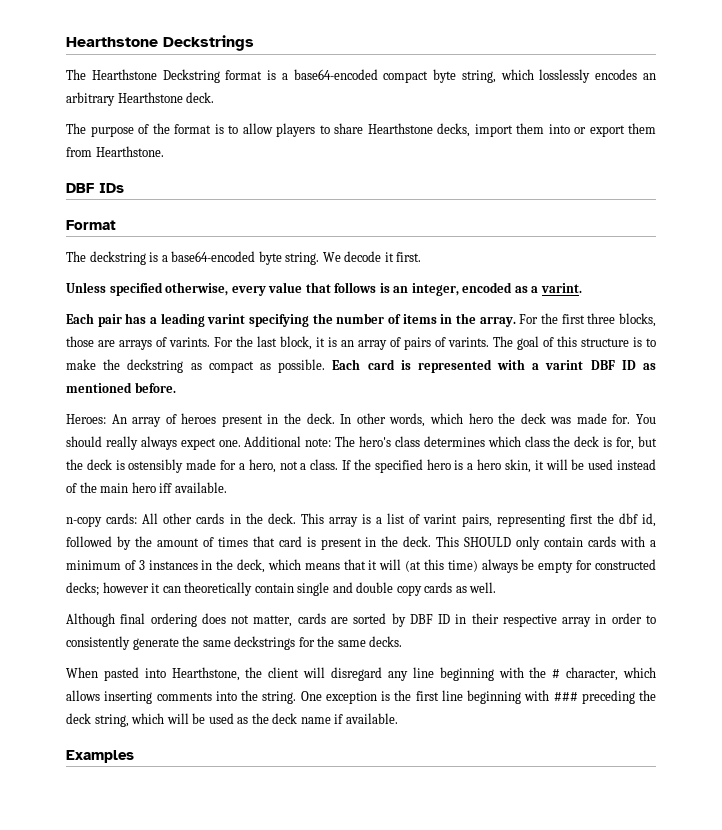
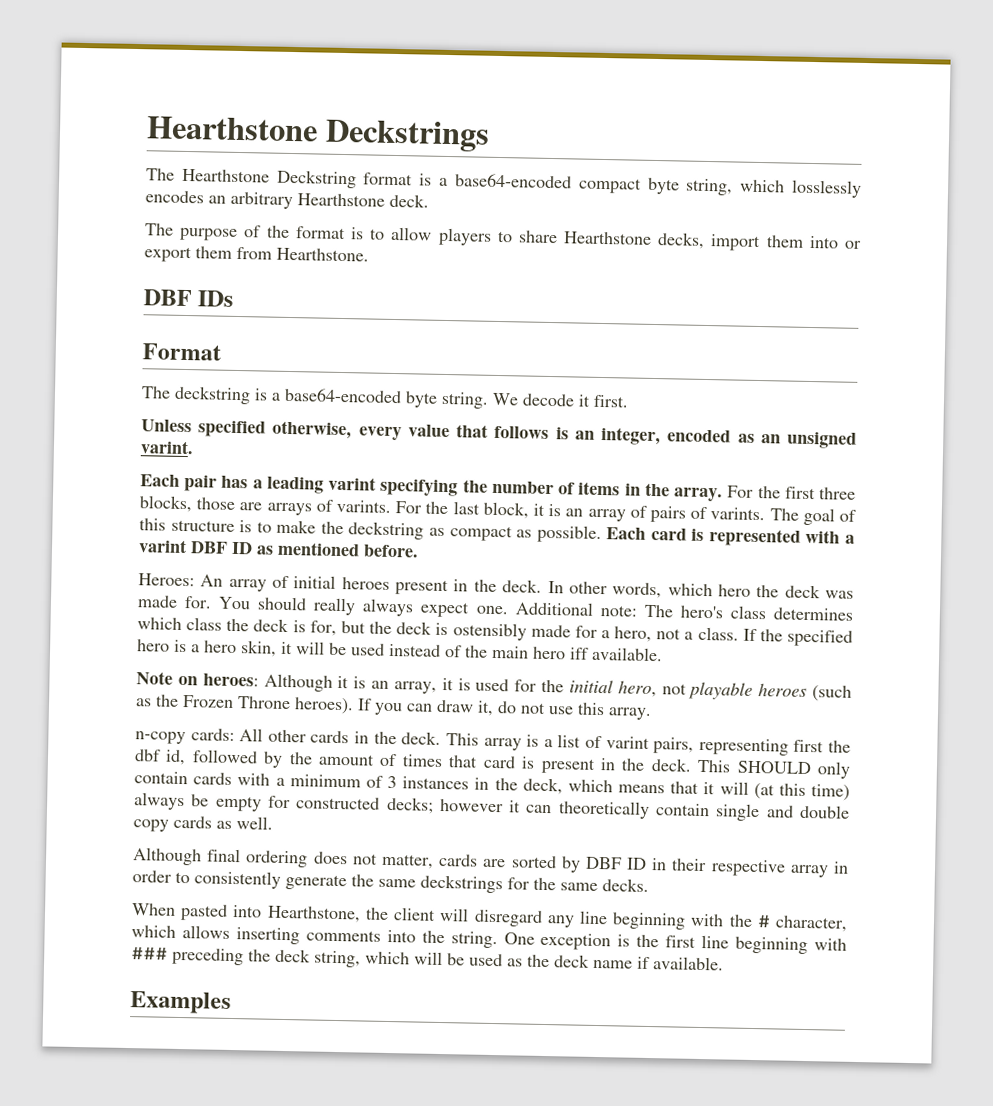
- Unless specified otherwise, every value that follows is an integer, encoded as a varint.
+ Unless specified otherwise, every value that follows is an integer, encoded as an unsigned varint.
- Heroes: An array of heroes present in the deck.
+ Heroes: An array of initial heroes present in the deck.
+ Note on heroes: Although it is an array, it is used for the initial hero, not playable heroes (such as the Frozen Throne heroes). If you can draw it, do not use this array.

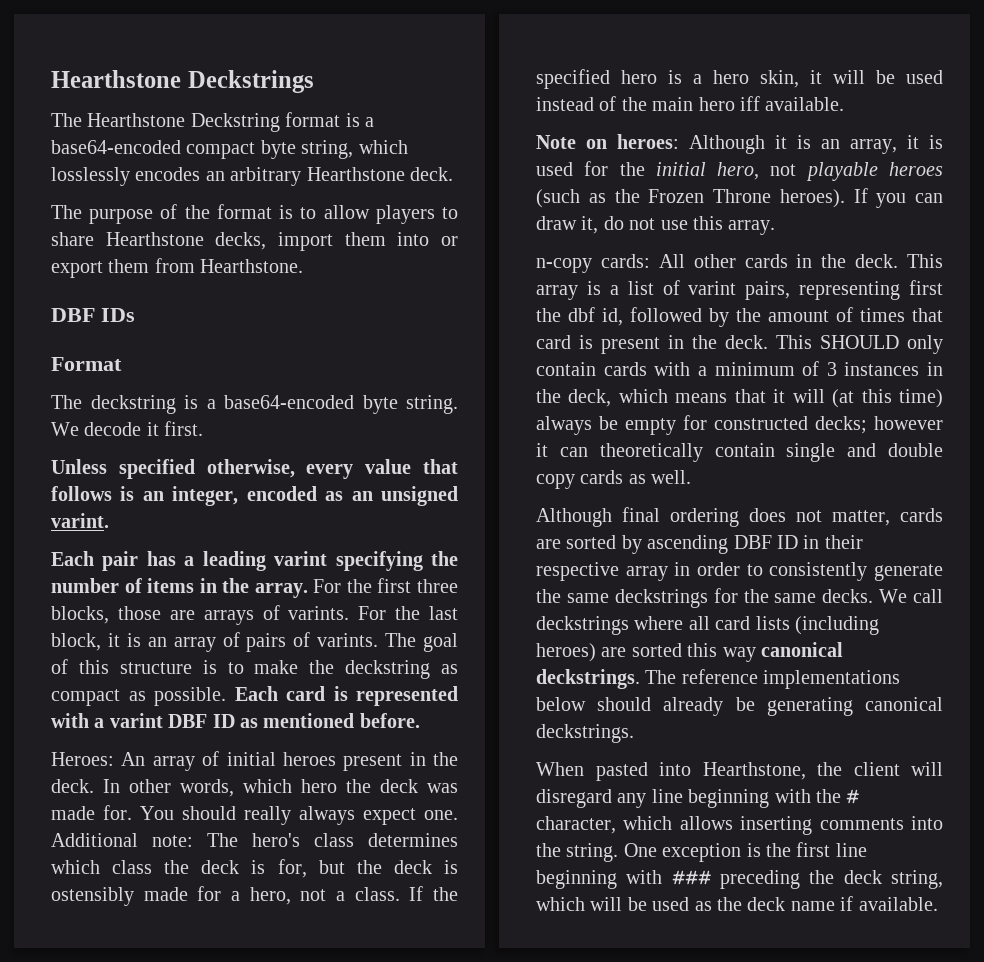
- Although final ordering does not matter, cards are sorted by DBF ID in their respective array in order to consistently generate the same deckstrings for the same decks.
+ Although final ordering does not matter, cards are sorted by ascending DBF ID in their respective array in order to consistently generate the same deckstrings for the same decks. We call deckstrings where all card lists (including heroes) are sorted this way canonical deckstrings. The reference implementations below should already be generating canonical deckstrings.
- Examples

